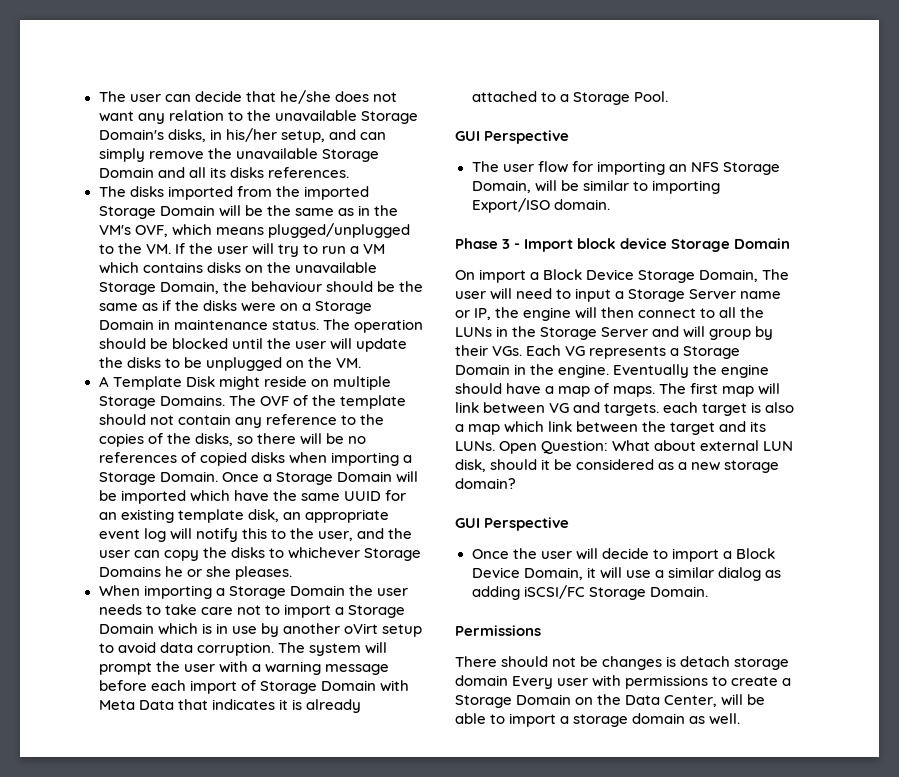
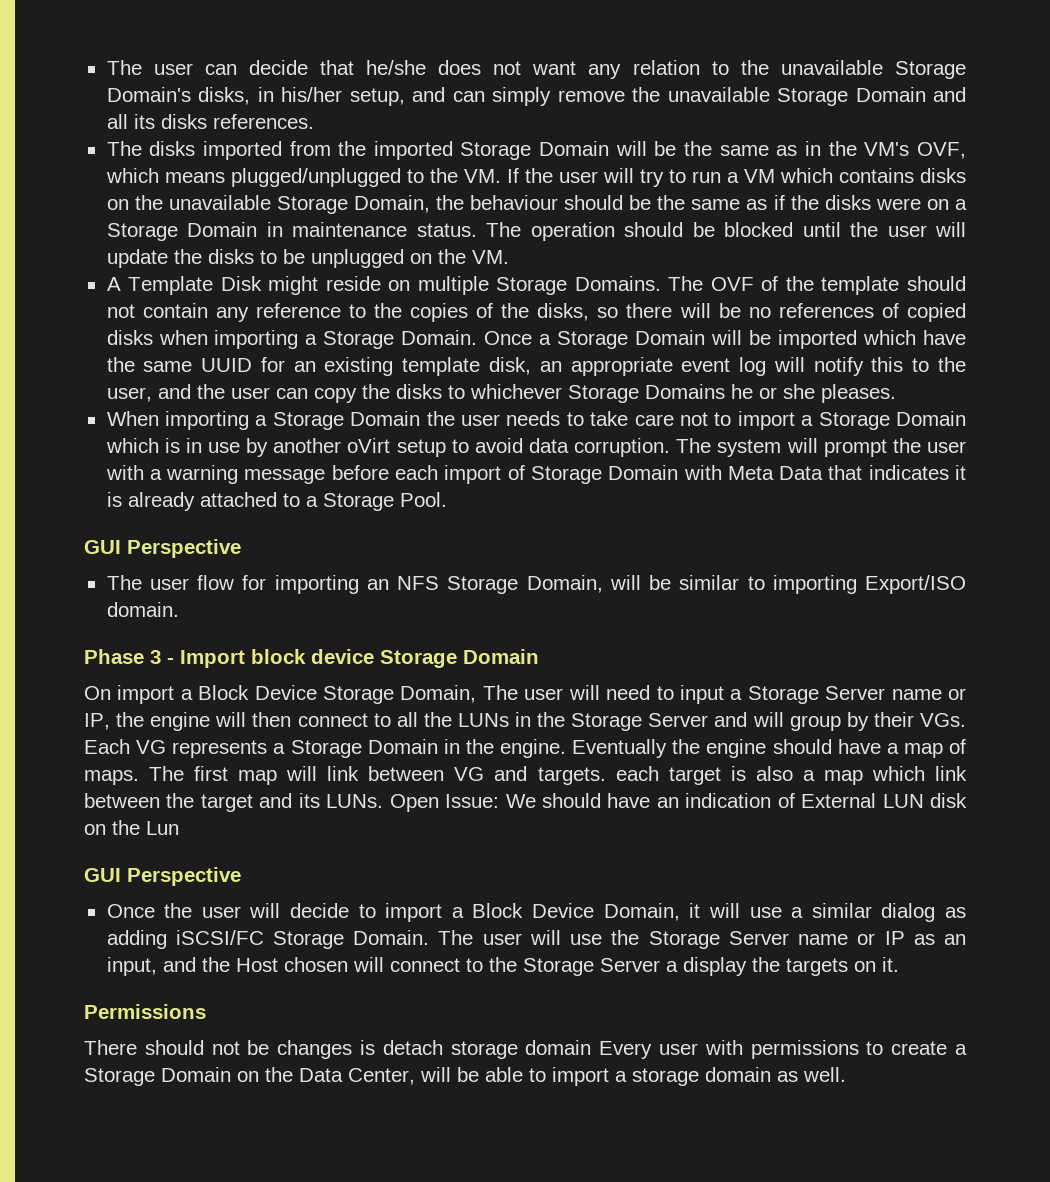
- Open Question: What about external LUN disk, should it be considered as a new storage domain?
+ Open Issue: We should have an indication of External LUN disk on the Lun
+ The user will use the Storage Server name or IP as an input, and the Host chosen will connect to the Storage Server a display the targets on it.

